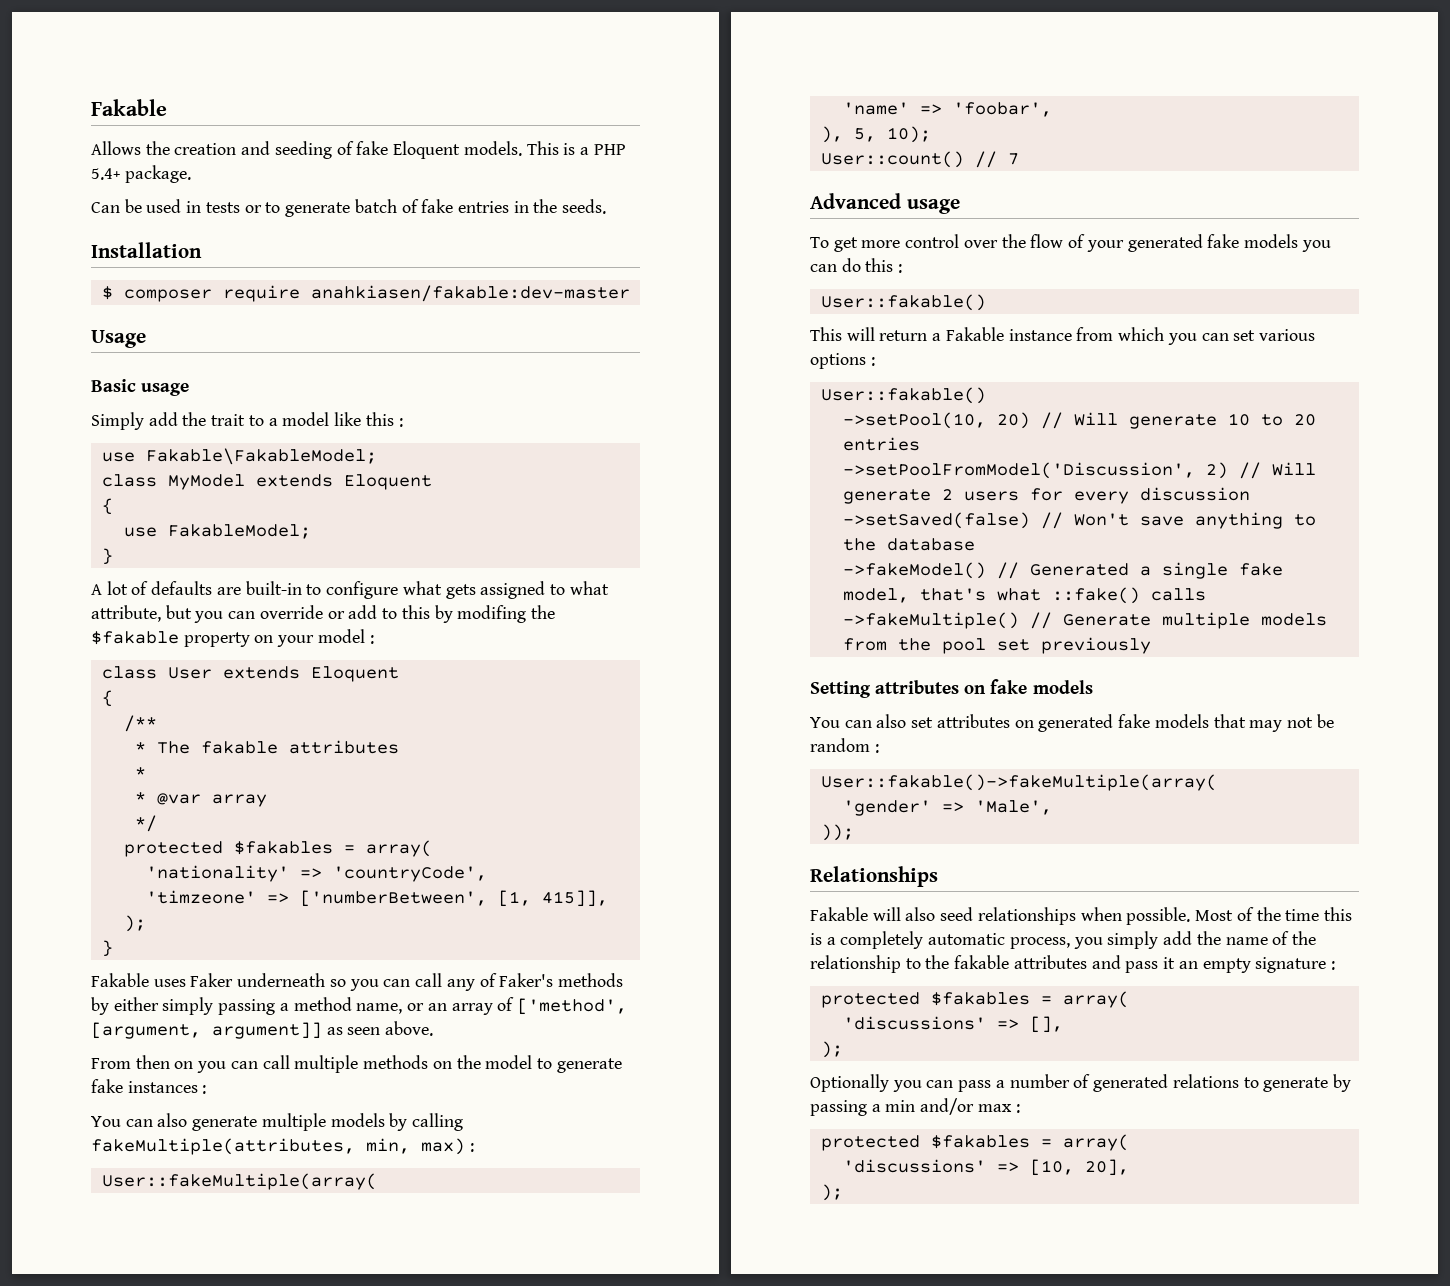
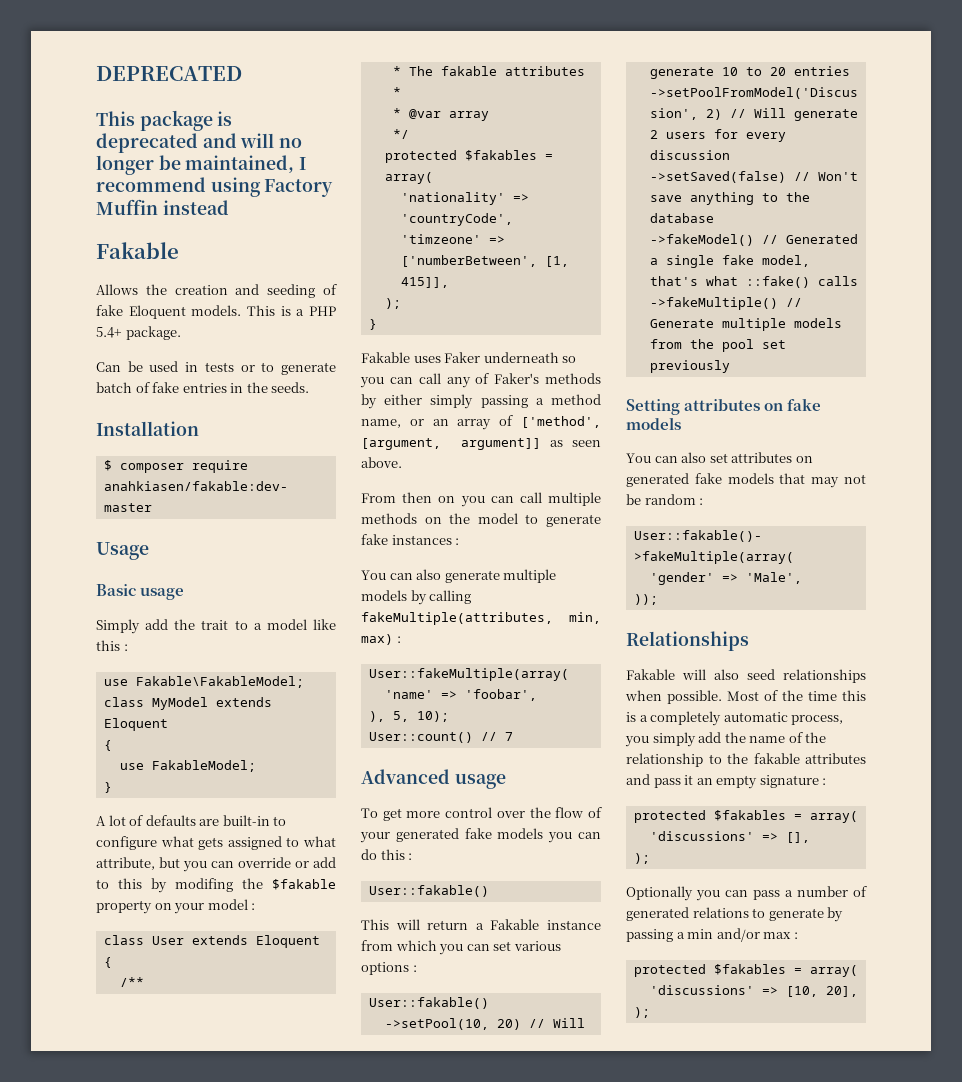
+ DEPRECATED
+ This package is deprecated and will no longer be maintained, I recommend using Factory Muffin instead

